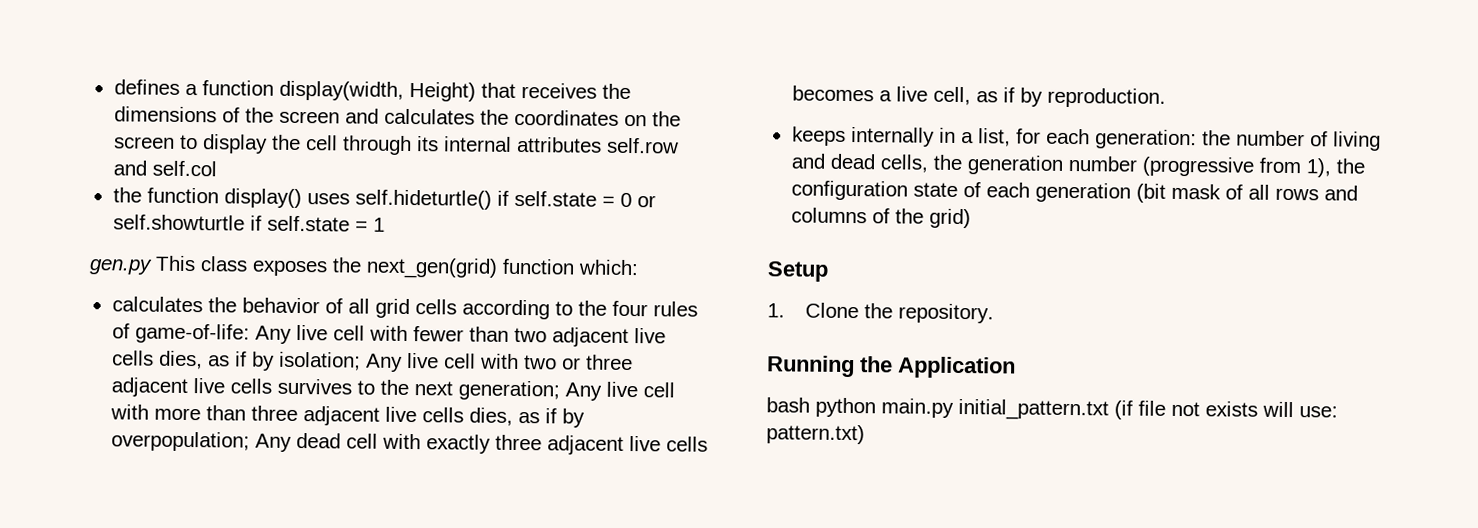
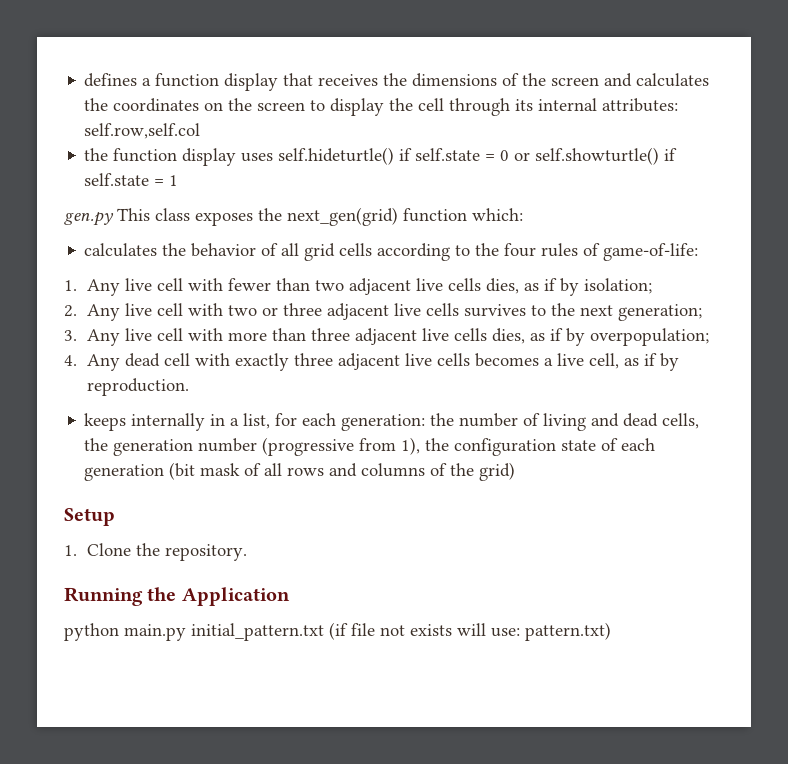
- defines a function display(width, Height) that receives the dimensions of the screen and calculates the coordinates on the screen to display the cell through its internal attributes self.row and self.col
+ defines a function display that receives the dimensions of the screen and calculates the coordinates on the screen to display the cell through its internal attributes: self.row,self.col
- the function display() uses self.hideturtle() if self.state = 0 or self.showturtle if self.state = 1
+ the function display uses self.hideturtle() if self.state = 0 or self.showturtle() if self.state = 1
- calculates the behavior of all grid cells according to the four rules of game-of-life: Any live cell with fewer than two adjacent live cells dies, as if by isolation; Any live cell with two or three adjacent live cells survives to the next generation; Any live cell with more than three adjacent live cells dies, as if by overpopulation; Any dead cell with exactly three adjacent live cells becomes a live cell, as if by reproduction.
+ calculates the behavior of all grid cells according to the four rules of game-of-life:
+ 1. Any live cell with fewer than two adjacent live cells dies, as if by isolation;
+ 2. Any live cell with two or three adjacent live cells survives to the next generation;
+ 3. Any live cell with more than three adjacent live cells dies, as if by overpopulation;
+ 4. Any dead cell with exactly three adjacent live cells becomes a live cell, as if by reproduction.
- bash python main.py initial_pattern.txt (if file not exists will use: pattern.txt)
+ python main.py initial_pattern.txt (if file not exists will use: pattern.txt)

